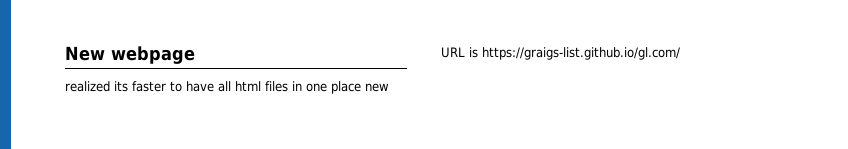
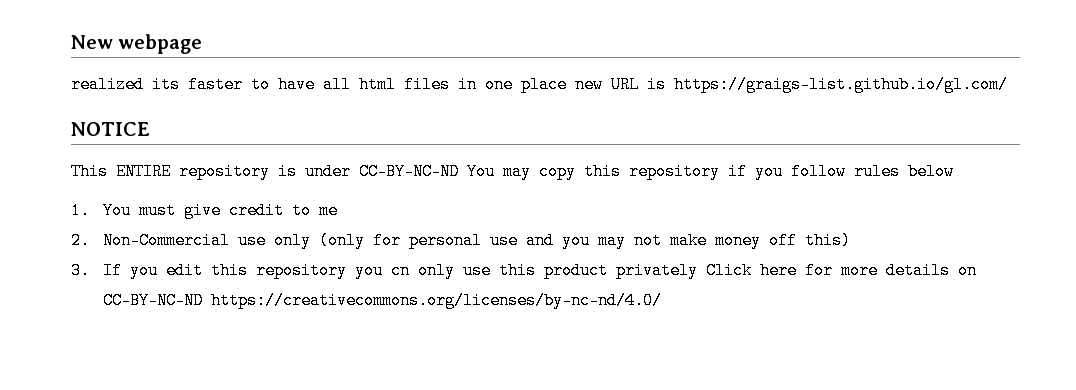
+ NOTICE
+ This ENTIRE repository is under CC-BY-NC-ND You may copy this repository if you follow rules below
+ 1. You must give credit to me
+ 2. Non-Commercial use only (only for personal use and you may not make money off this)
+ 3. If you edit this repository you cn only use this product privately Click here for more details on CC-BY-NC-ND https://creativecommons.org/licenses/by-nc-nd/4.0/

